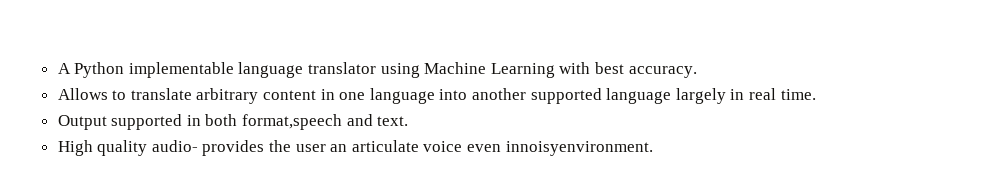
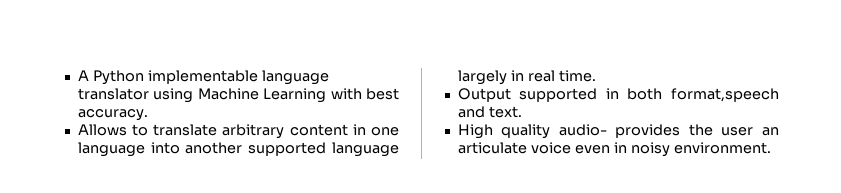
- High quality audio- provides the user an articulate voice even innoisyenvironment.
+ High quality audio- provides the user an articulate voice even in noisy environment.

